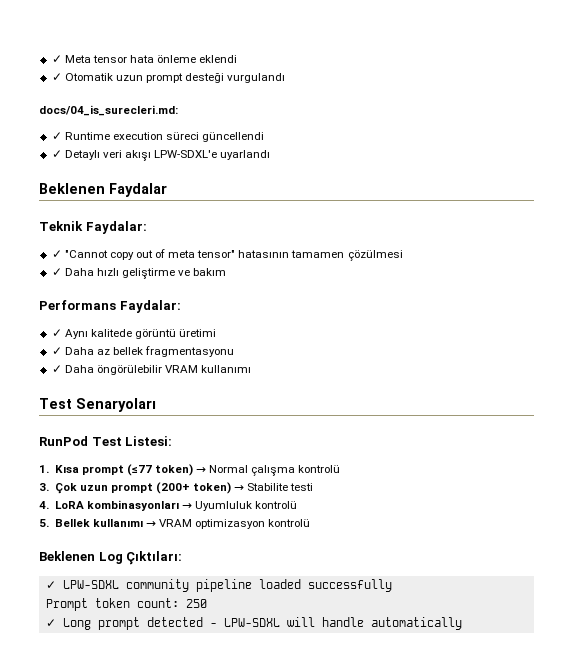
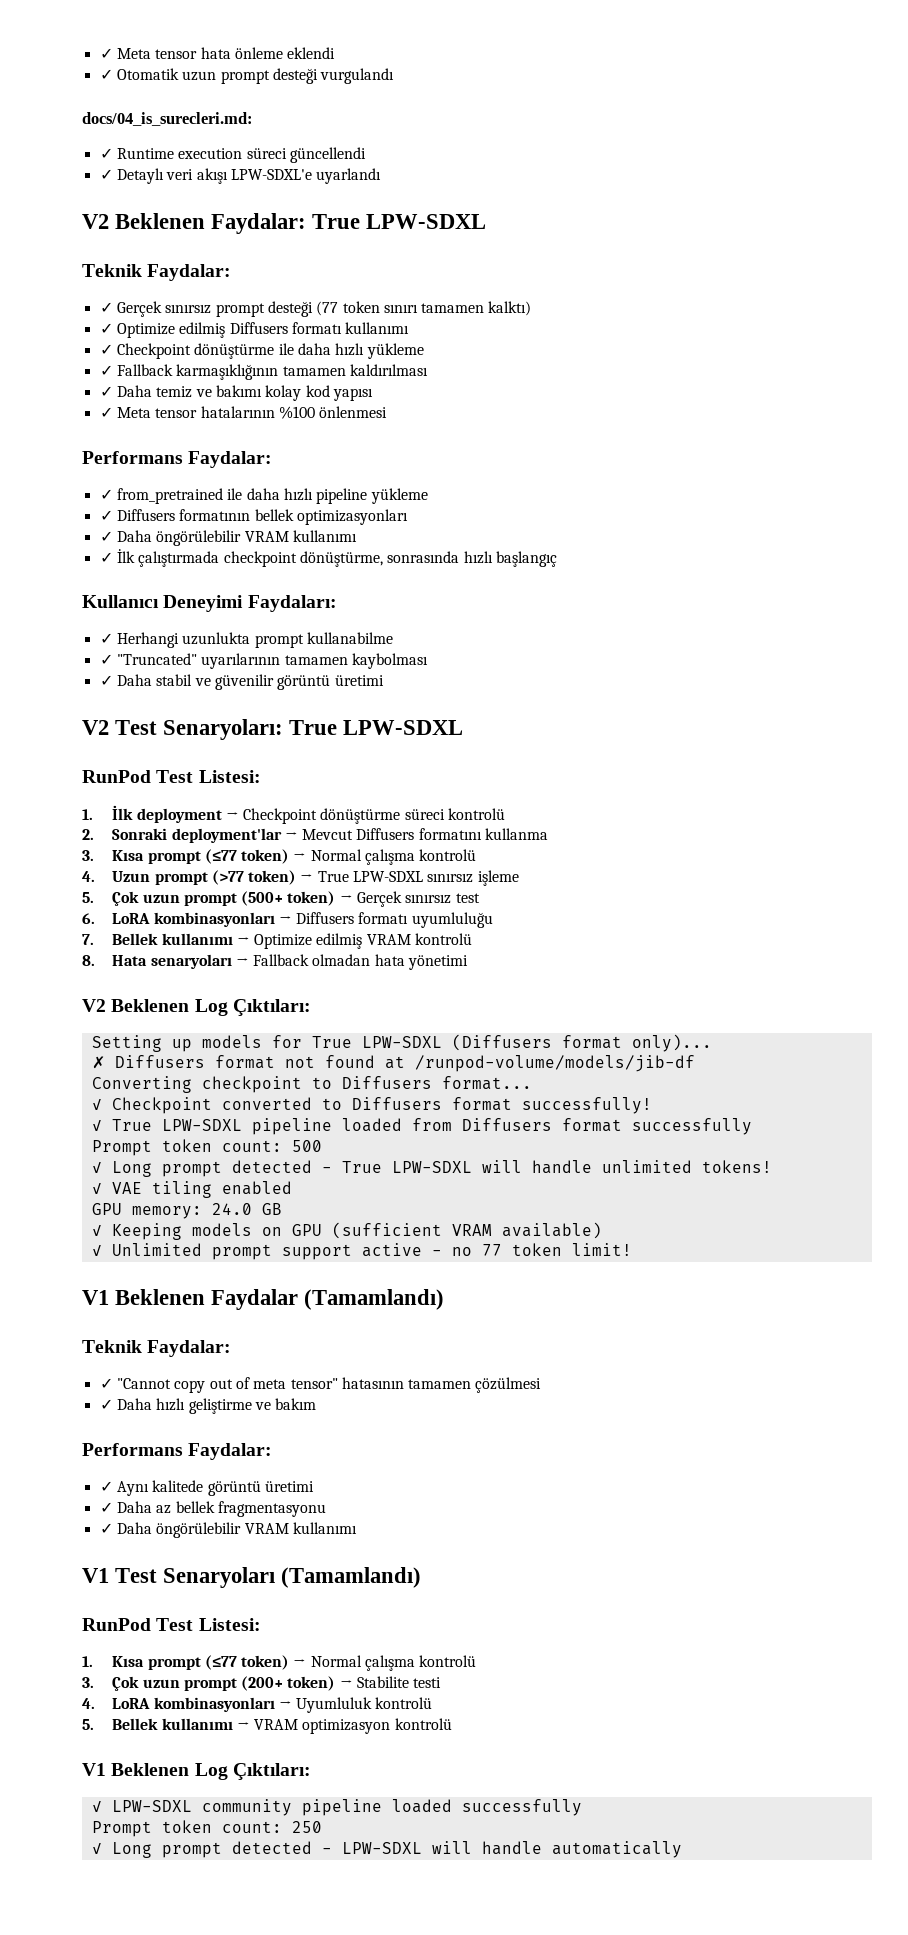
- Beklenen Faydalar
+ V2 Beklenen Faydalar: True LPW-SDXL
+ Teknik Faydalar:
+ ✓ Gerçek sınırsız prompt desteği (77 token sınırı tamamen kalktı)
+ ✓ Optimize edilmiş Diffusers formatı kullanımı
+ ✓ Checkpoint dönüştürme ile daha hızlı yükleme
+ ✓ Fallback karmaşıklığının tamamen kaldırılması
+ ✓ Daha temiz ve bakımı kolay kod yapısı
+ ✓ Meta tensor hatalarının %100 önlenmesi
+ Performans Faydalar:
+ ✓ from_pretrained ile daha hızlı pipeline yükleme
+ ✓ Diffusers formatının bellek optimizasyonları
+ ✓ Daha öngörülebilir VRAM kullanımı
+ ✓ İlk çalıştırmada checkpoint dönüştürme, sonrasında hızlı başlangıç
+ Kullanıcı Deneyimi Faydaları:
+ ✓ Herhangi uzunlukta prompt kullanabilme
+ ✓ "Truncated" uyarılarının tamamen kaybolması
+ ✓ Daha stabil ve güvenilir görüntü üretimi
+ V2 Test Senaryoları: True LPW-SDXL
+ RunPod Test Listesi:
+ 1. İlk deployment → Checkpoint dönüştürme süreci kontrolü
+ 2. Sonraki deployment'lar → Mevcut Diffusers formatını kullanma
+ 3. Kısa prompt (≤77 token) → Normal çalışma kontrolü
+ 4. Uzun prompt (>77 token) → True LPW-SDXL sınırsız işleme
+ 5. Çok uzun prompt (500+ token) → Gerçek sınırsız test
+ 6. LoRA kombinasyonları → Diffusers formatı uyumluluğu
+ 7. Bellek kullanımı → Optimize edilmiş VRAM kontrolü
+ 8. Hata senaryoları → Fallback olmadan hata yönetimi
+ V2 Beklenen Log Çıktıları:
+ Setting up models for True LPW-SDXL (Diffusers format only)...
+ ✗ Diffusers format not found at /runpod-volume/models/jib-df
+ Converting checkpoint to Diffusers format...
+ ✓ Checkpoint converted to Diffusers format successfully!
+ ✓ True LPW-SDXL pipeline loaded from Diffusers format successfully
+ Prompt token count: 500
+ ✓ Long prompt detected - True LPW-SDXL will handle unlimited tokens!
+ ✓ VAE tiling enabled
+ GPU memory: 24.0 GB
+ ✓ Keeping models on GPU (sufficient VRAM available)
+ ✓ Unlimited prompt support active - no 77 token limit!
+ V1 Beklenen Faydalar (Tamamlandı)
- Test Senaryoları
+ V1 Test Senaryoları (Tamamlandı)
- Beklenen Log Çıktıları:
+ V1 Beklenen Log Çıktıları:

